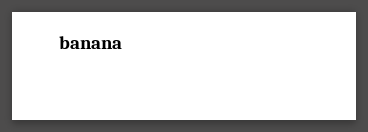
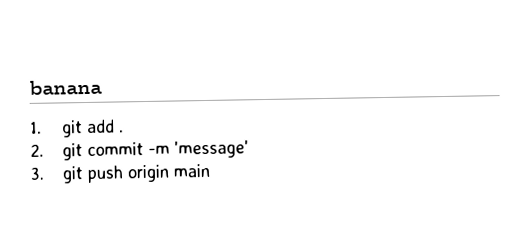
+ 1. git add .
+ 2. git commit -m 'message'
+ 3. git push origin main

